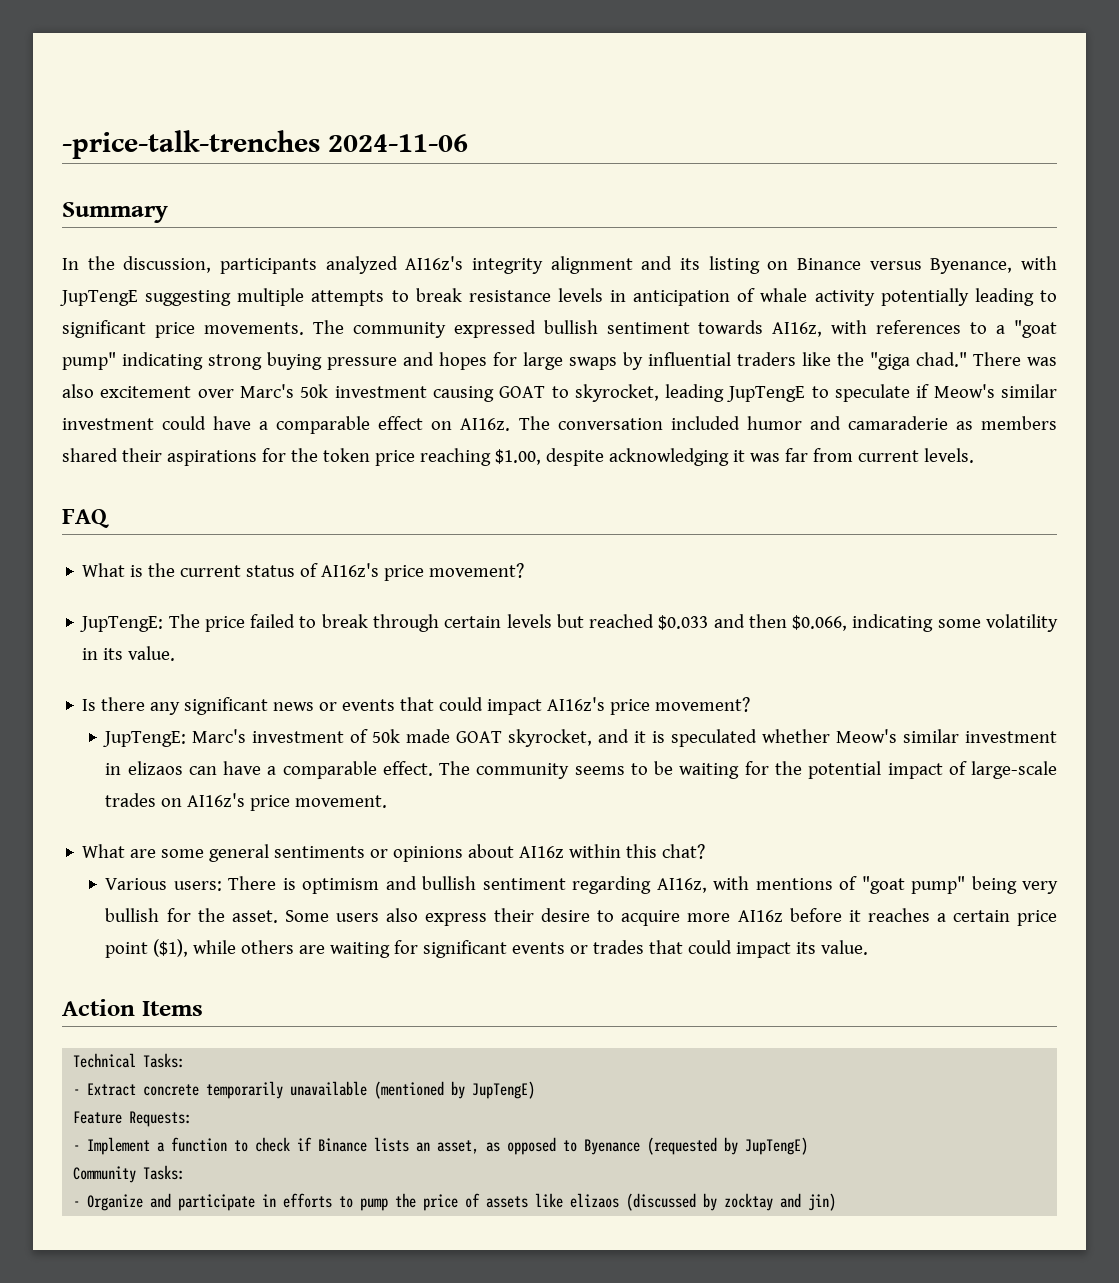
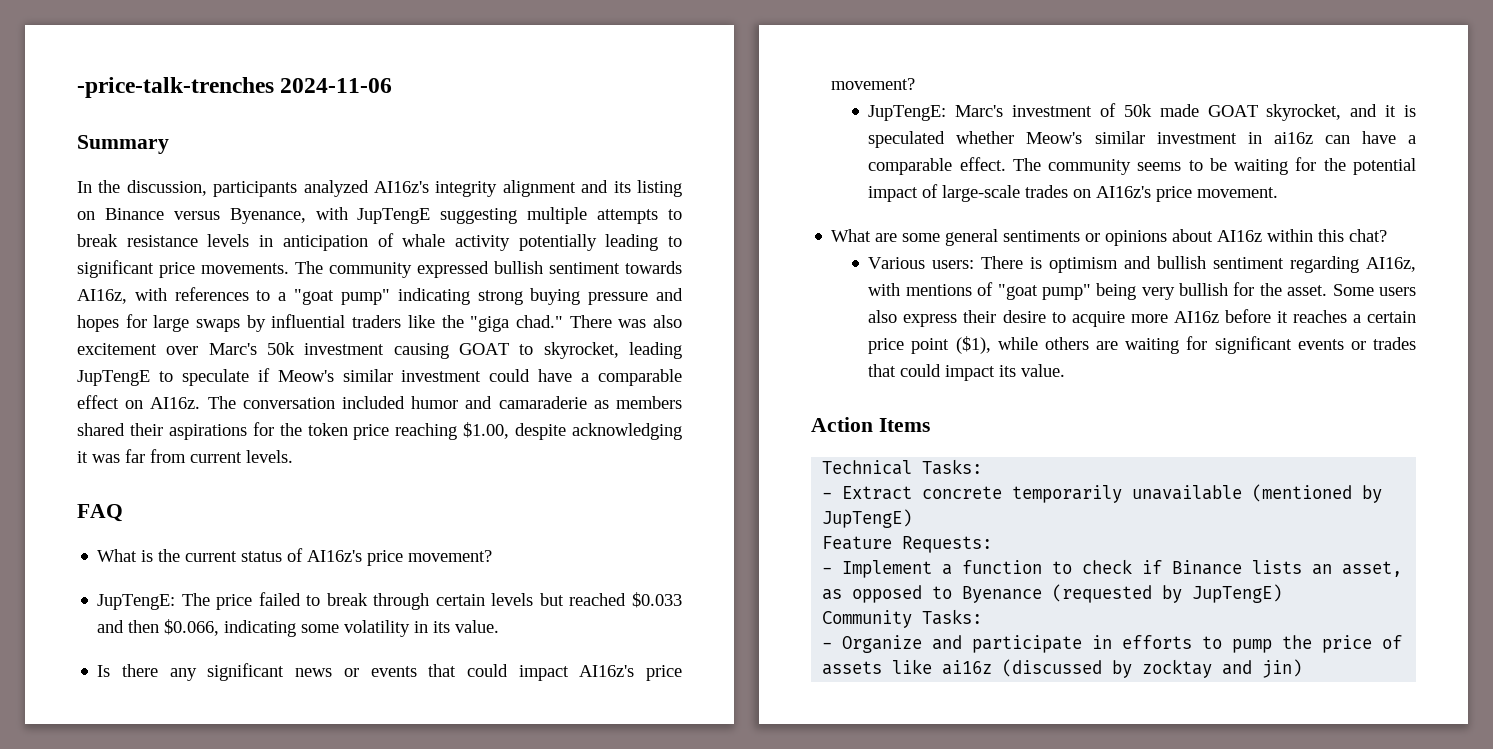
- JupTengE: Marc's investment of 50k made GOAT skyrocket, and it is speculated whether Meow's similar investment in elizaos can have a comparable effect.
+ JupTengE: Marc's investment of 50k made GOAT skyrocket, and it is speculated whether Meow's similar investment in ai16z can have a comparable effect.
- - Organize and participate in efforts to pump the price of assets like elizaos (discussed by zocktay and jin)
+ - Organize and participate in efforts to pump the price of assets like ai16z (discussed by zocktay and jin)

